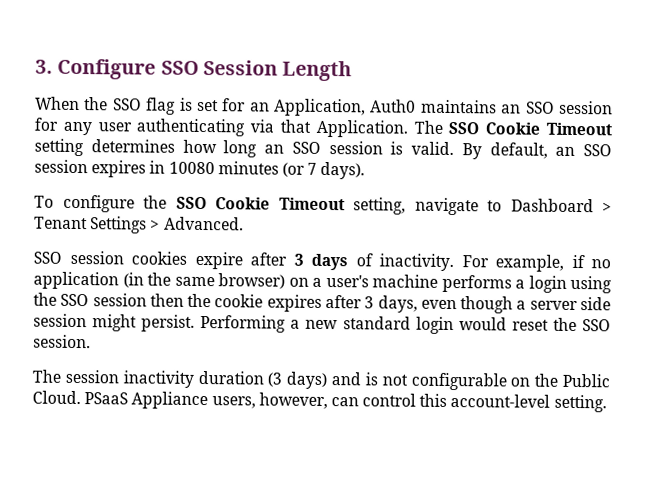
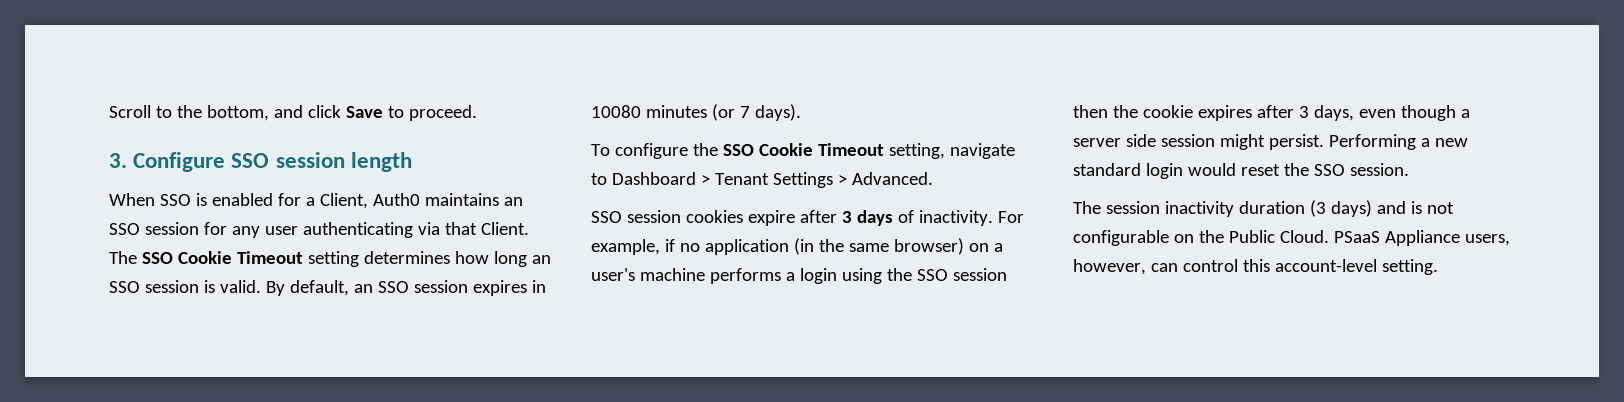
+ Scroll to the bottom, and click Save to proceed.
- 3. Configure SSO Session Length
+ 3. Configure SSO session length
- When the SSO flag is set for an Application, Auth0 maintains an SSO session for any user authenticating via that Application.
+ When SSO is enabled for a Client, Auth0 maintains an SSO session for any user authenticating via that Client.

